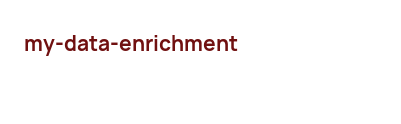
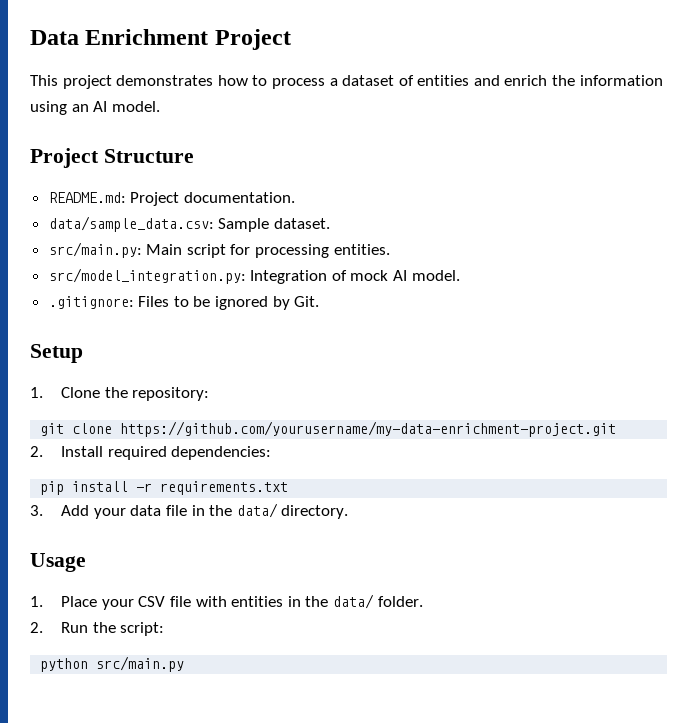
- my-data-enrichment
+ Data Enrichment Project
+ This project demonstrates how to process a dataset of entities and enrich the information using an AI model.
+ Project Structure
+ README.md: Project documentation.
+ data/sample_data.csv: Sample dataset.
+ src/main.py: Main script for processing entities.
+ src/model_integration.py: Integration of mock AI model.
+ .gitignore: Files to be ignored by Git.
+ Setup
+ 1. Clone the repository:
+ git clone https://github.com/yourusername/my-data-enrichment-project.git
+ 2. Install required dependencies:
+ pip install -r requirements.txt
+ 3. Add your data file in the data/ directory.
+ Usage
+ 1. Place your CSV file with entities in the data/ folder.
+ 2. Run the script:
+ python src/main.py

